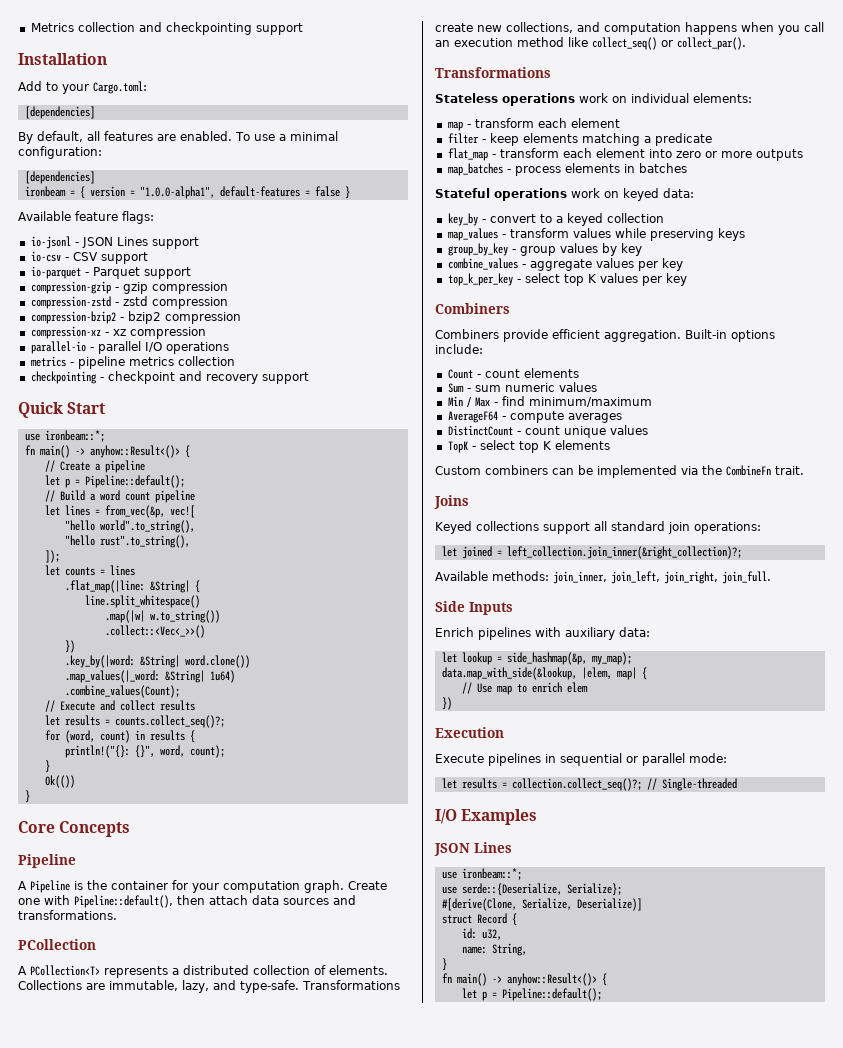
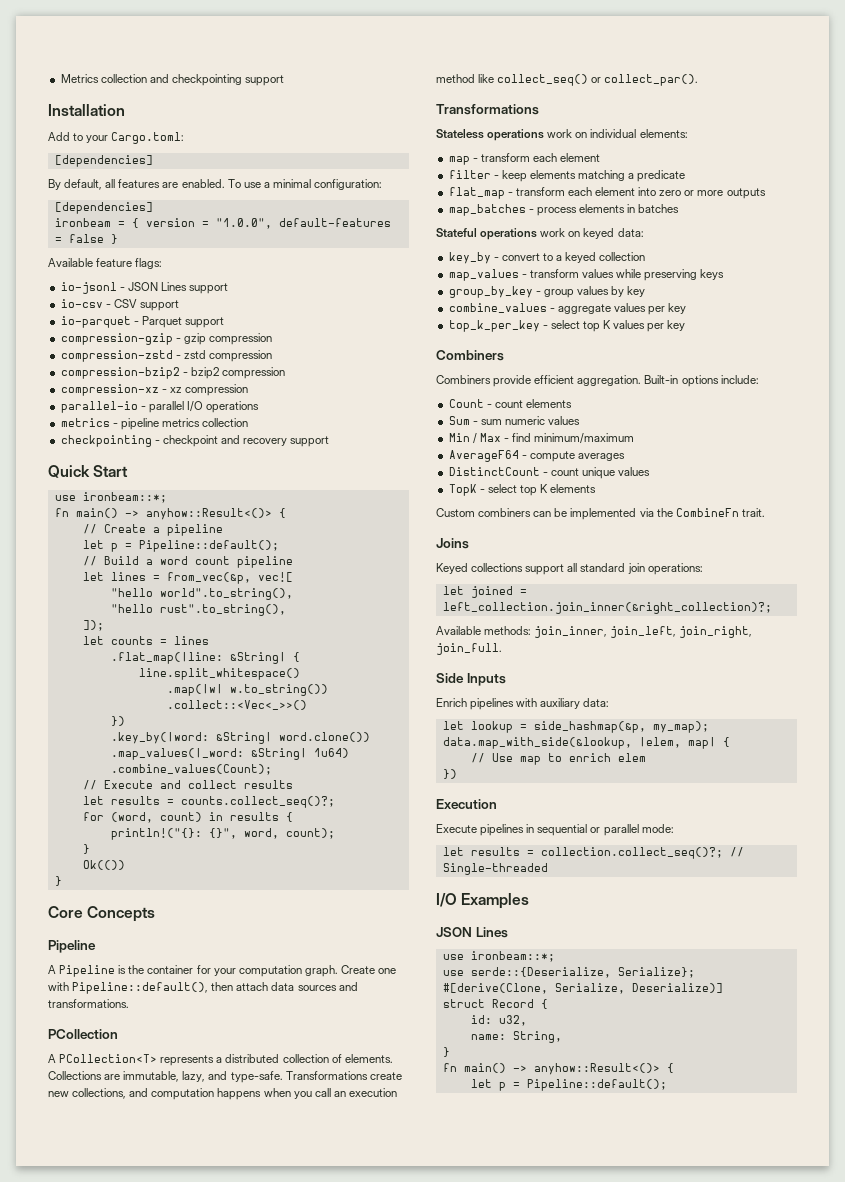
- ironbeam = { version = "1.0.0-alpha1", default-features = false }
+ ironbeam = { version = "1.0.0", default-features = false }

